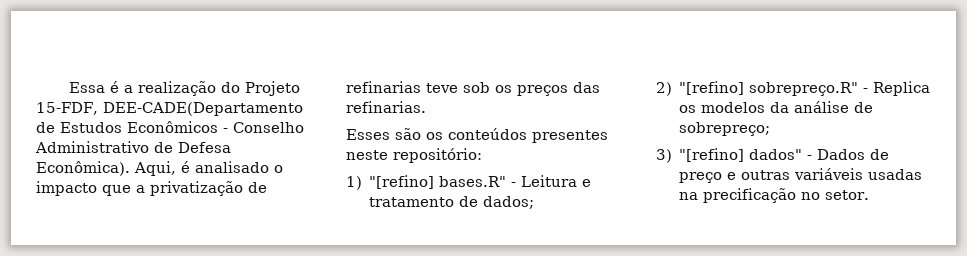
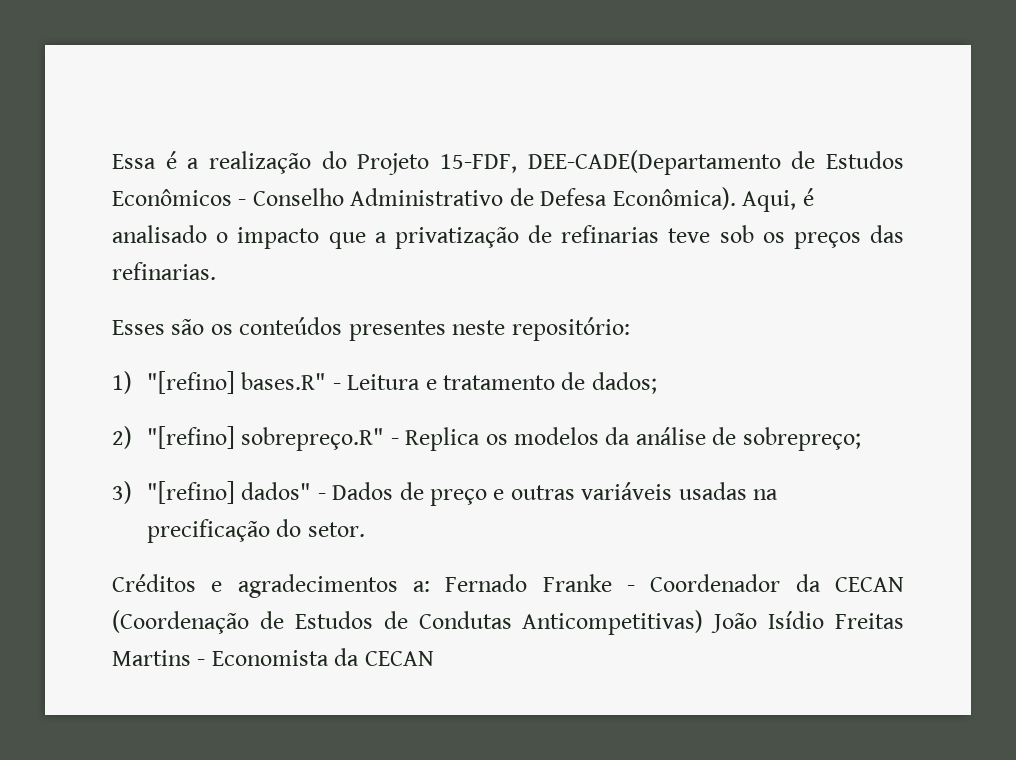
- 3) "[refino] dados" - Dados de preço e outras variáveis usadas na precificação no setor.
+ 3) "[refino] dados" - Dados de preço e outras variáveis usadas na precificação do setor.
+ Créditos e agradecimentos a: Fernado Franke - Coordenador da CECAN (Coordenação de Estudos de Condutas Anticompetitivas) João Isídio Freitas Martins - Economista da CECAN

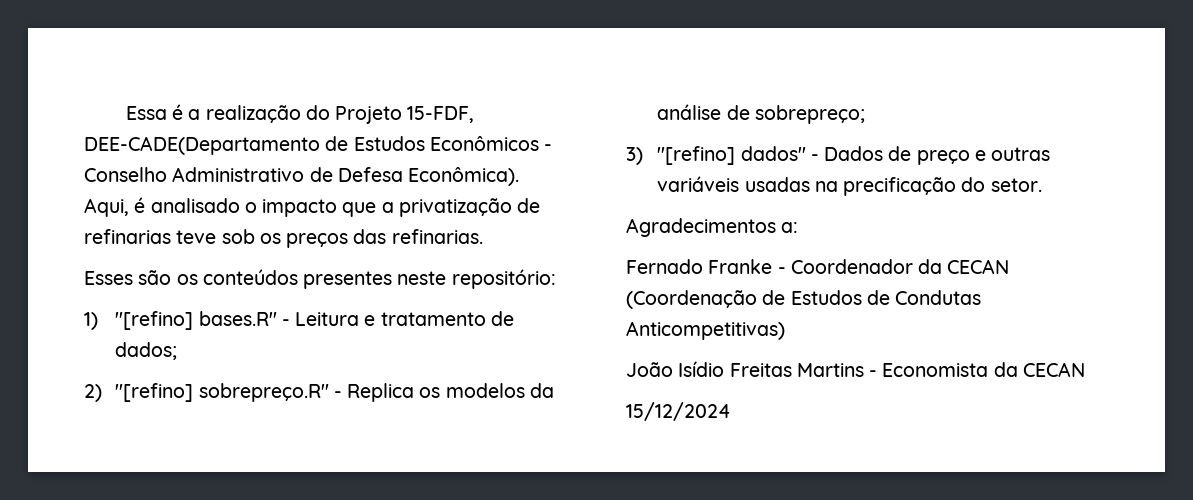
- Créditos e agradecimentos a: Fernado Franke - Coordenador da CECAN (Coordenação de Estudos de Condutas Anticompetitivas) João Isídio Freitas Martins - Economista da CECAN
+ Agradecimentos a:
+ Fernado Franke - Coordenador da CECAN (Coordenação de Estudos de Condutas Anticompetitivas)
+ João Isídio Freitas Martins - Economista da CECAN
+ 15/12/2024

